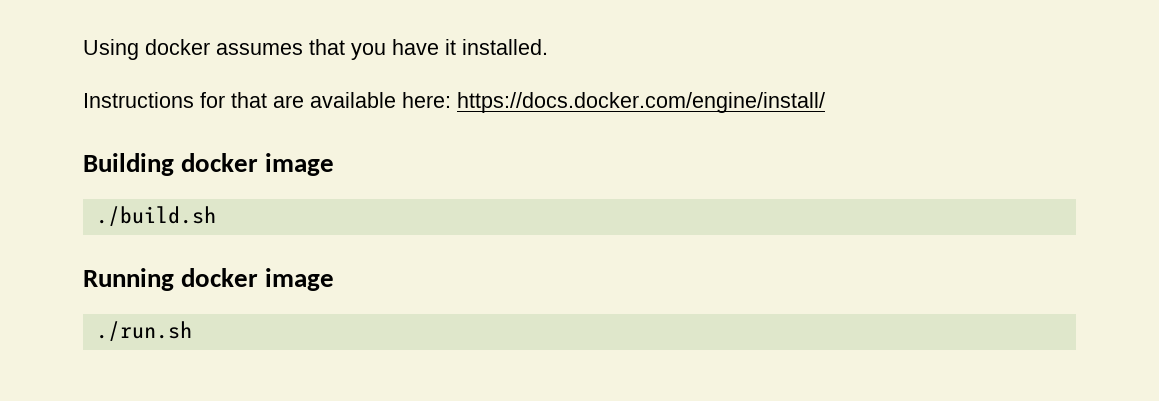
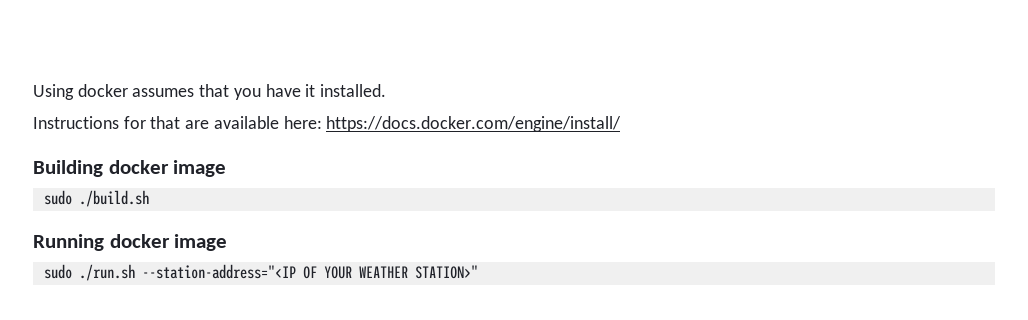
- ./build.sh
+ sudo ./build.sh
- ./run.sh
+ sudo ./run.sh --station-address="<IP OF YOUR WEATHER STATION>"

